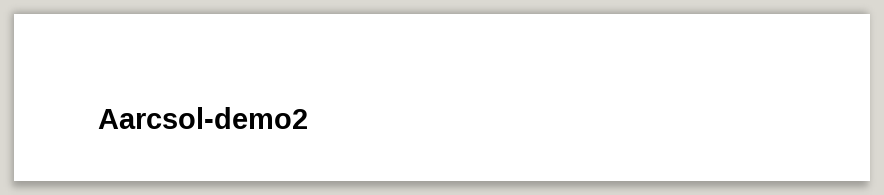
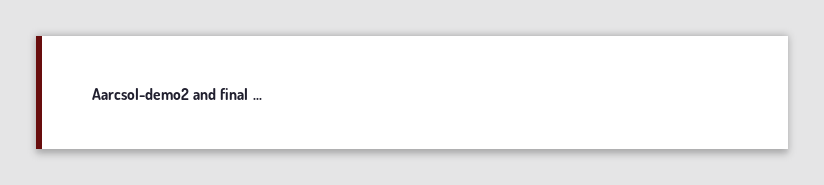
- Aarcsol-demo2
+ Aarcsol-demo2 and final ...

